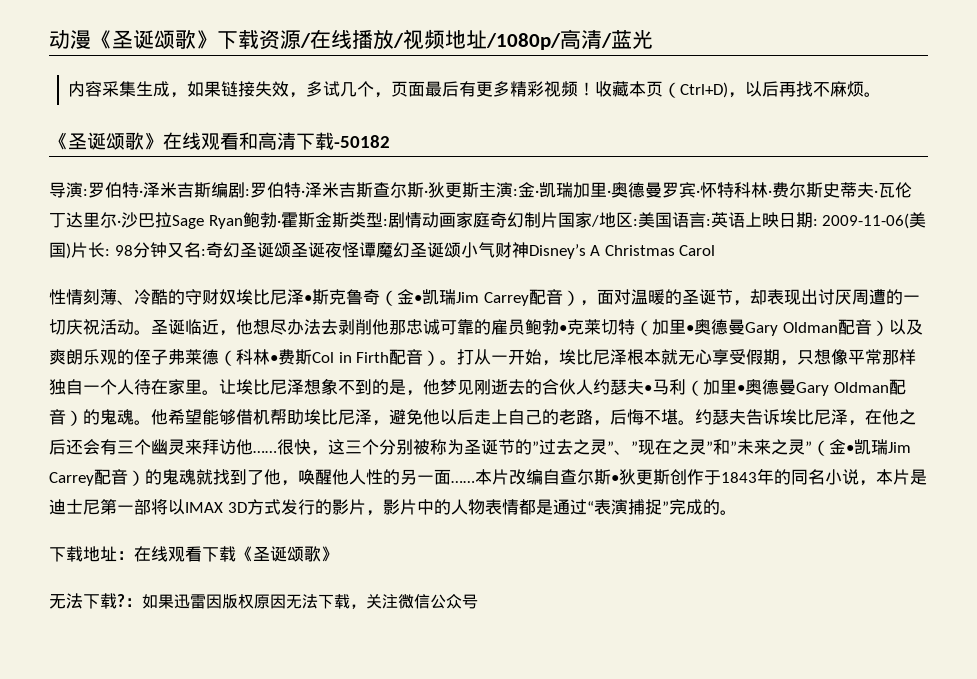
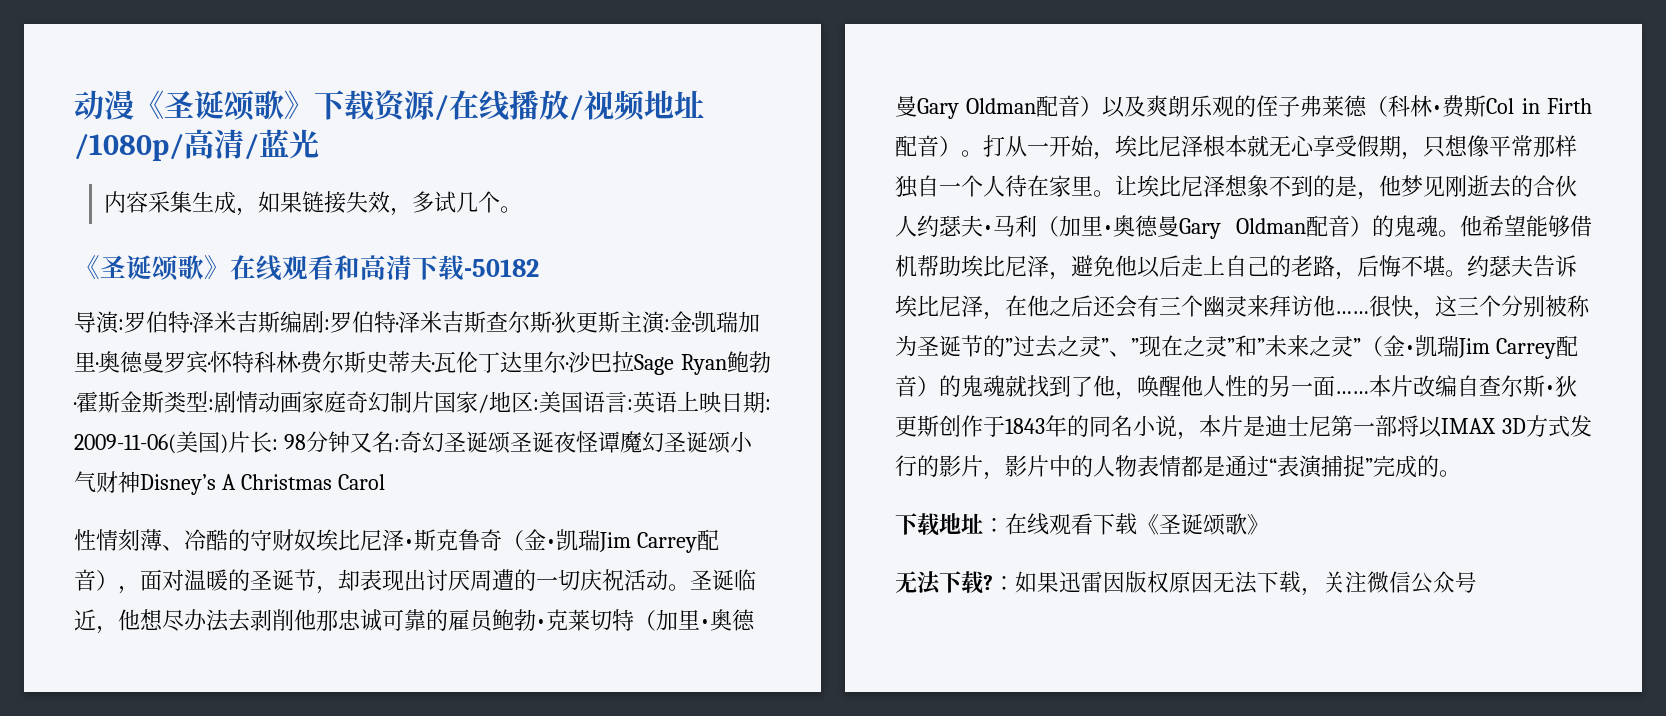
- 内容采集生成，如果链接失效，多试几个，页面最后有更多精彩视频！收藏本页（Ctrl+D)，以后再找不麻烦。
+ 内容采集生成，如果链接失效，多试几个。

